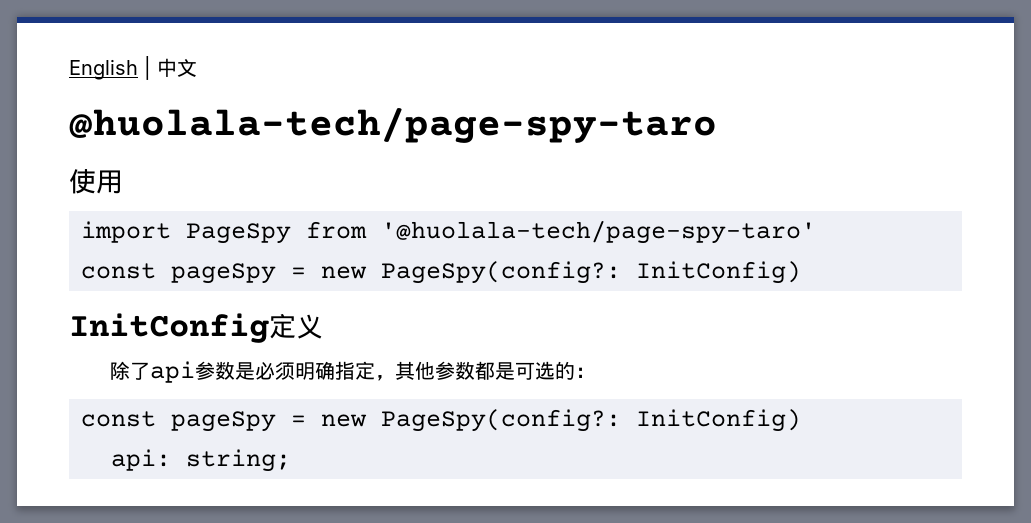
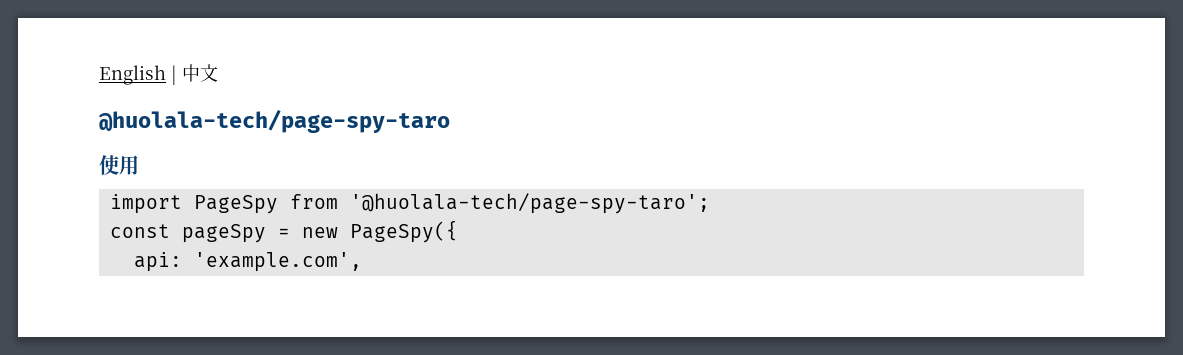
- import PageSpy from '@huolala-tech/page-spy-taro'
- const pageSpy = new PageSpy(config?: InitConfig)
- InitConfig定义
- 除了api参数是必须明确指定，其他参数都是可选的：
- const pageSpy = new PageSpy(config?: InitConfig)
+ import PageSpy from '@huolala-tech/page-spy-taro';
+ const pageSpy = new PageSpy({
- api: string;
+ api: 'example.com',

